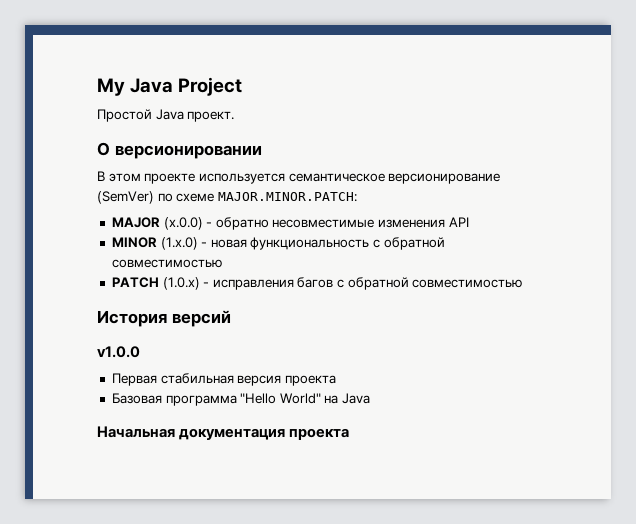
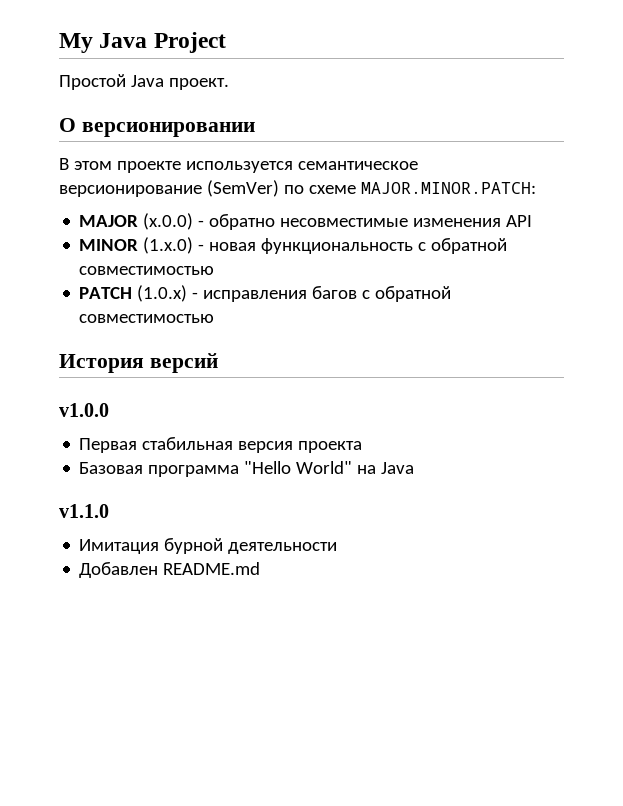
- Начальная документация проекта
+ v1.1.0
+ Имитация бурной деятельности
+ Добавлен README.md

